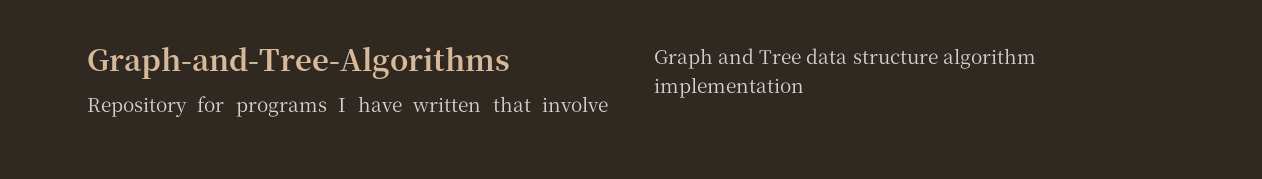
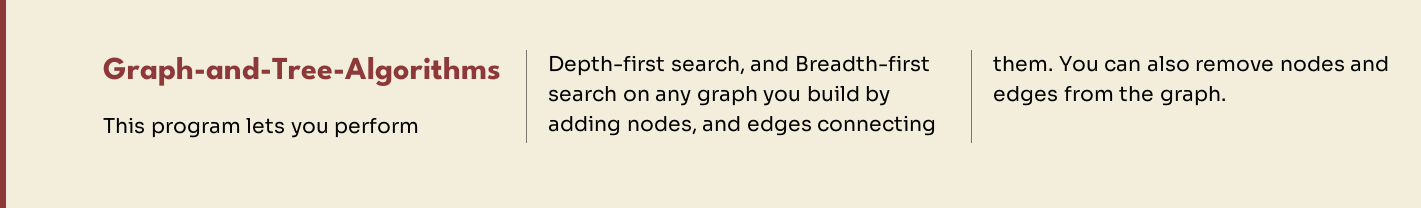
- Repository for programs I have written that involve Graph and Tree data structure algorithm implementation
+ This program lets you perform Depth-first search, and Breadth-first search on any graph you build by adding nodes, and edges connecting them. You can also remove nodes and edges from the graph.

